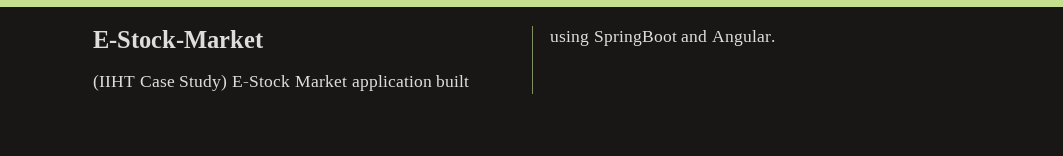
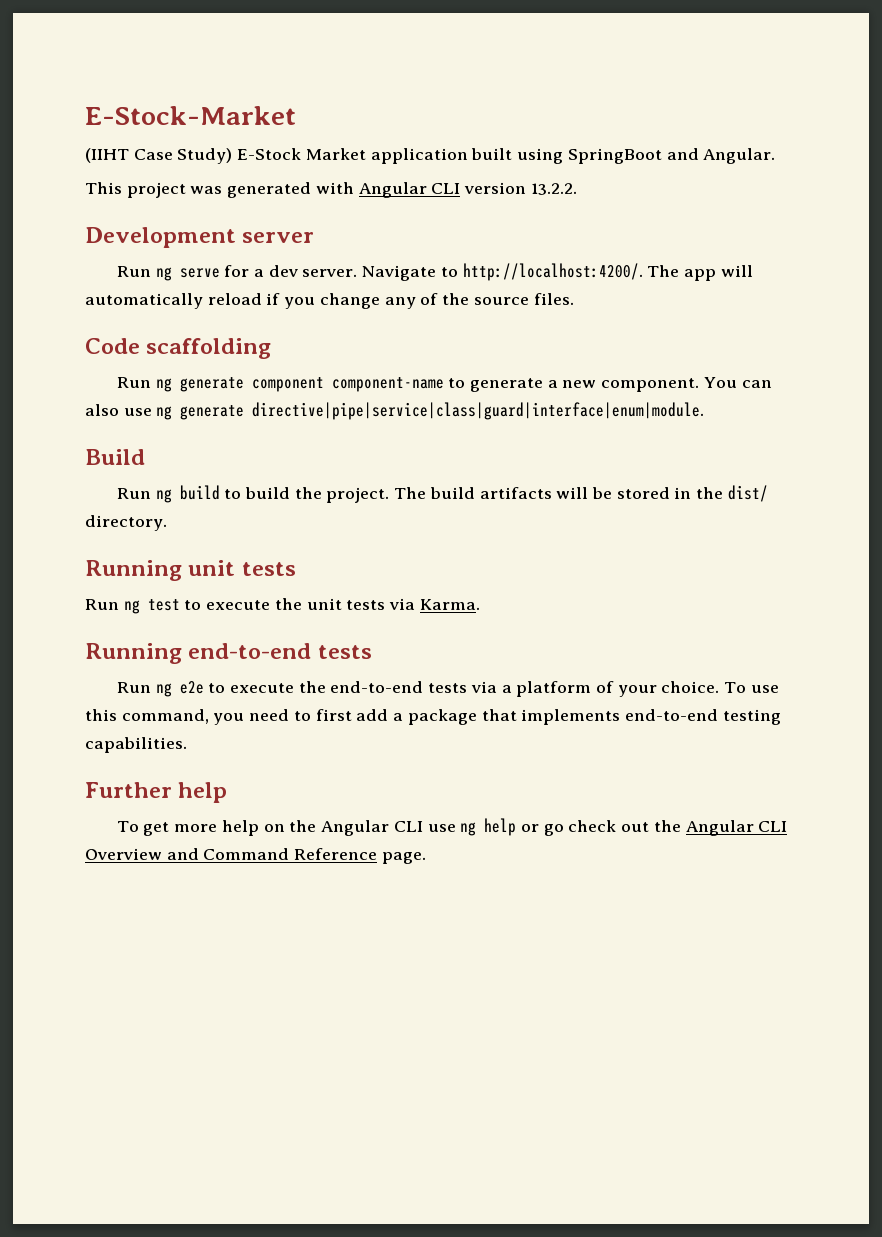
+ This project was generated with Angular CLI version 13.2.2.
+ Development server
+ Run ng serve for a dev server. Navigate to http://localhost:4200/. The app will automatically reload if you change any of the source files.
+ Code scaffolding
+ Run ng generate component component-name to generate a new component. You can also use ng generate directive|pipe|service|class|guard|interface|enum|module.
+ Build
+ Run ng build to build the project. The build artifacts will be stored in the dist/ directory.
+ Running unit tests
+ Run ng test to execute the unit tests via Karma.
+ Running end-to-end tests
+ Run ng e2e to execute the end-to-end tests via a platform of your choice. To use this command, you need to first add a package that implements end-to-end testing capabilities.
+ Further help
+ To get more help on the Angular CLI use ng help or go check out the Angular CLI Overview and Command Reference page.

